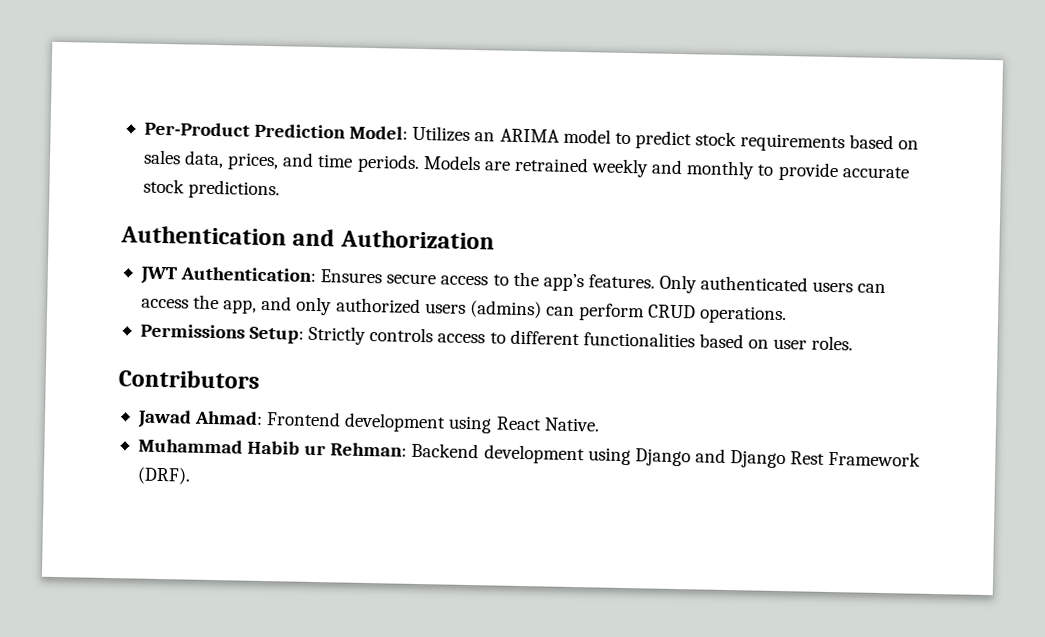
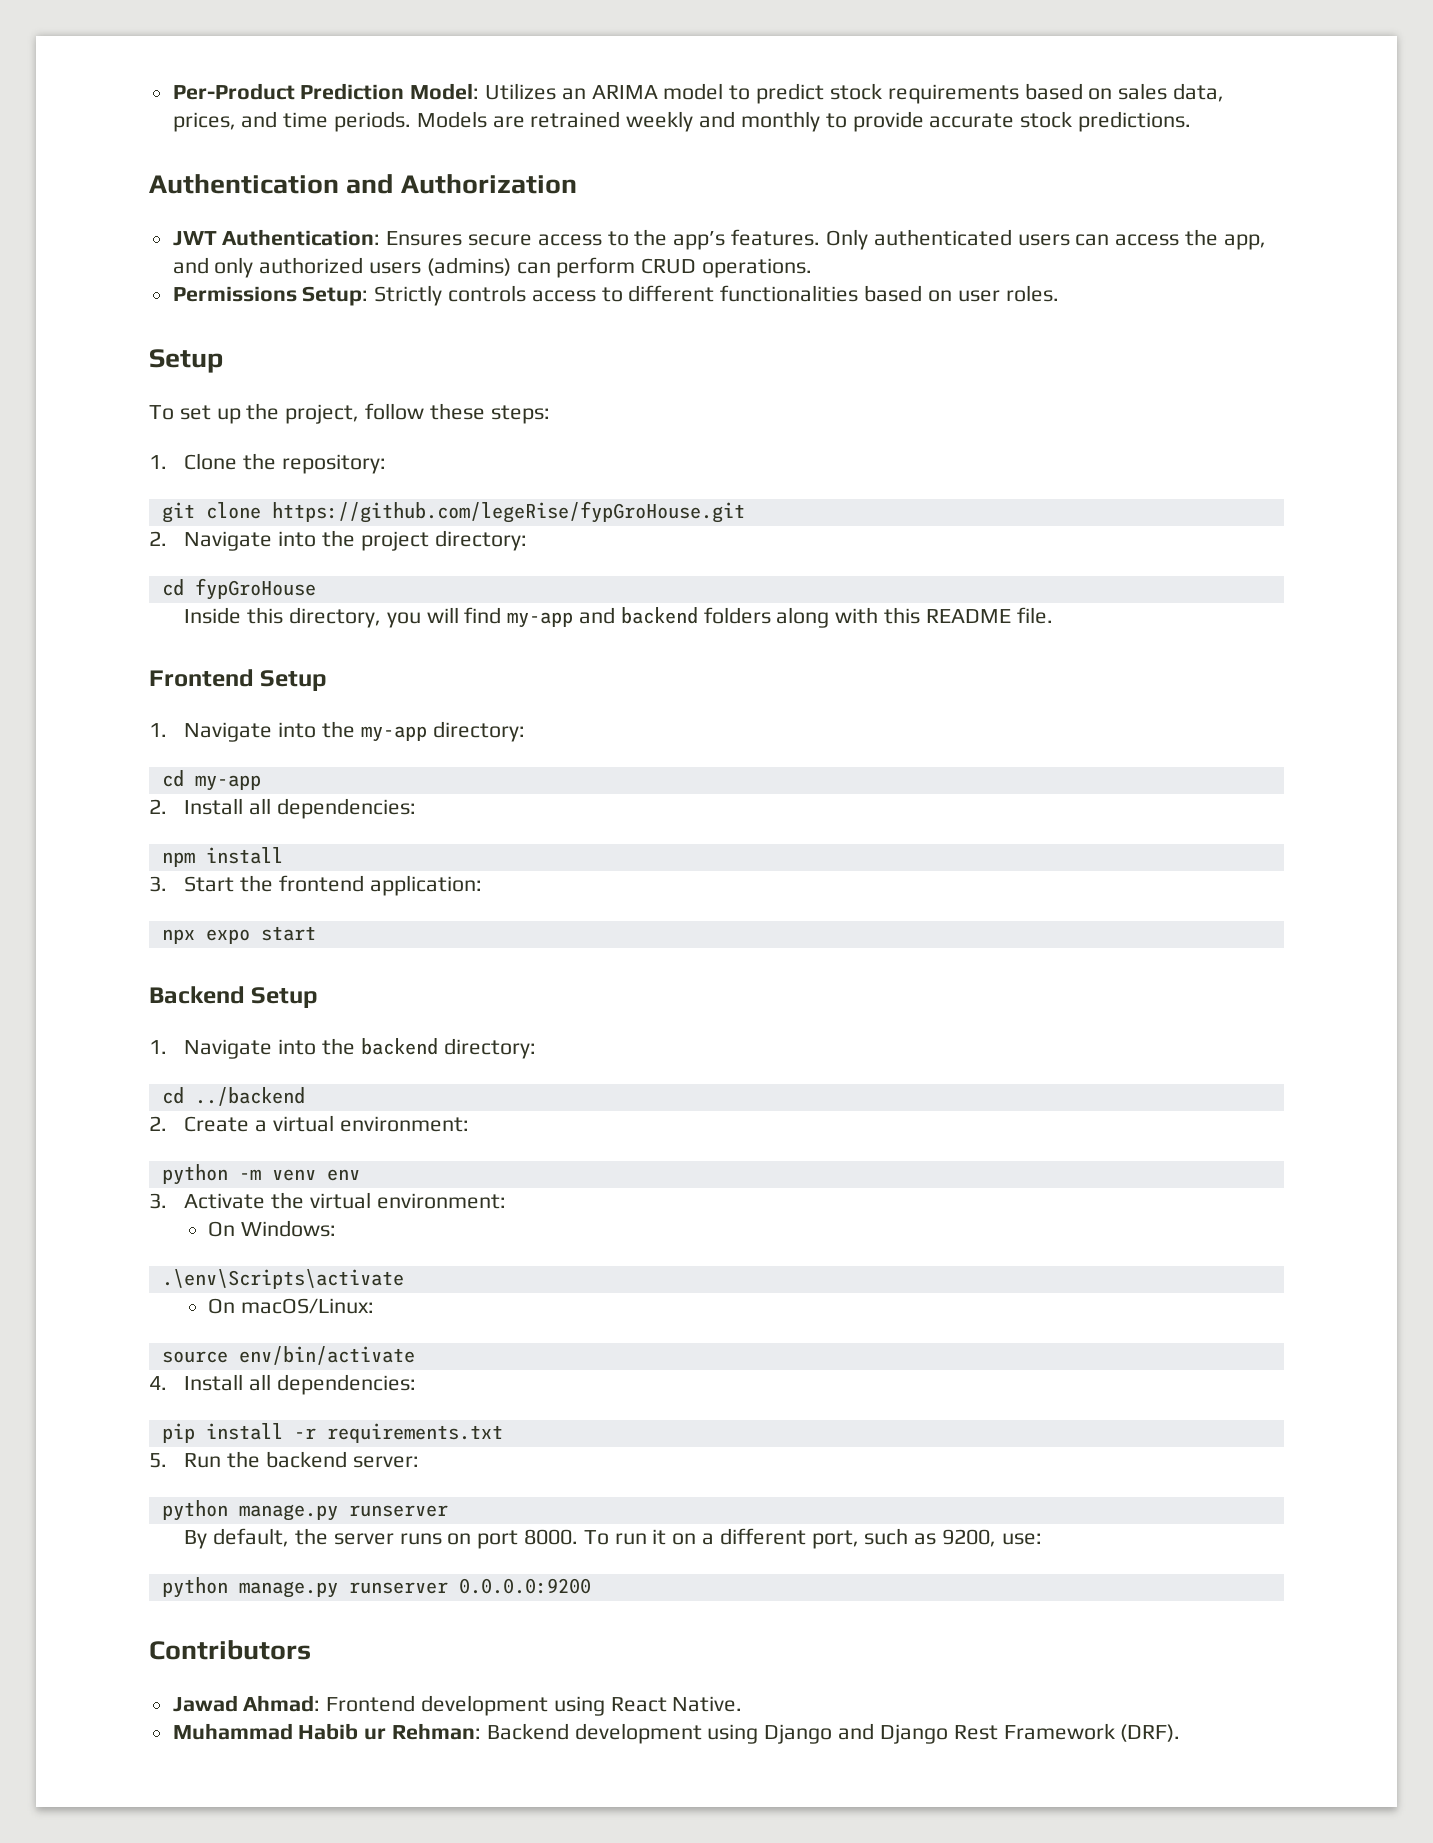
  Permissions Setup: Strictly controls access to different functionalities based on user roles.
+ Setup
+ To set up the project, follow these steps:
+ 1. Clone the repository:
+ git clone https://github.com/legeRise/fypGroHouse.git
+ 2. Navigate into the project directory:
+ cd fypGroHouse
+ Inside this directory, you will find my-app and backend folders along with this README file.
+ Frontend Setup
+ 1. Navigate into the my-app directory:
+ cd my-app
+ 2. Install all dependencies:
+ npm install
+ 3. Start the frontend application:
+ npx expo start
+ Backend Setup
+ 1. Navigate into the backend directory:
+ cd ../backend
+ 2. Create a virtual environment:
+ python -m venv env
+ 3. Activate the virtual environment:
+ On Windows:
+ .\env\Scripts\activate
+ On macOS/Linux:
+ source env/bin/activate
+ 4. Install all dependencies:
+ pip install -r requirements.txt
+ 5. Run the backend server:
+ python manage.py runserver
+ By default, the server runs on port 8000. To run it on a different port, such as 9200, use:
+ python manage.py runserver 0.0.0.0:9200

